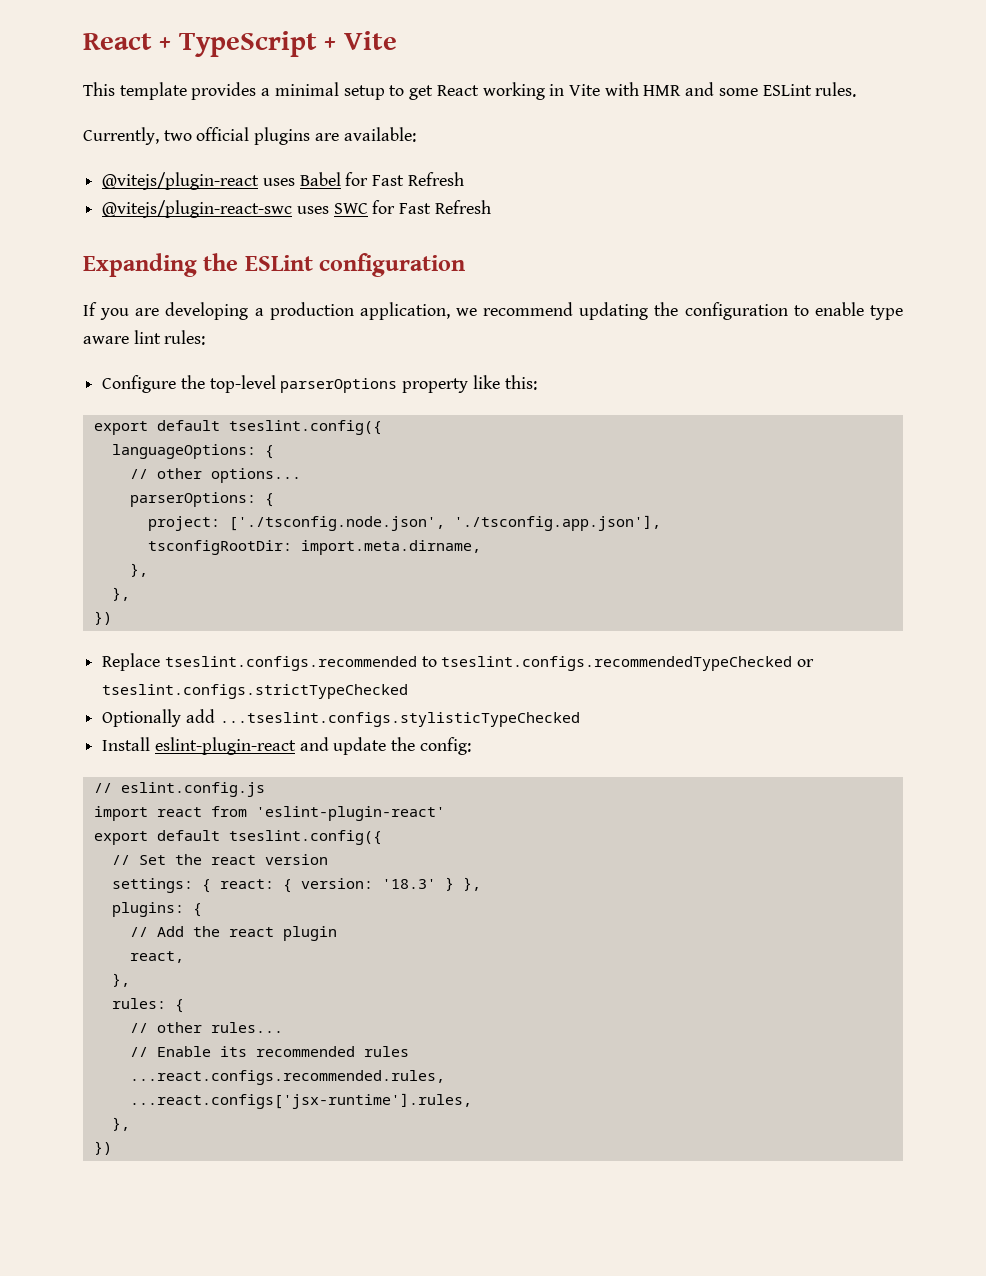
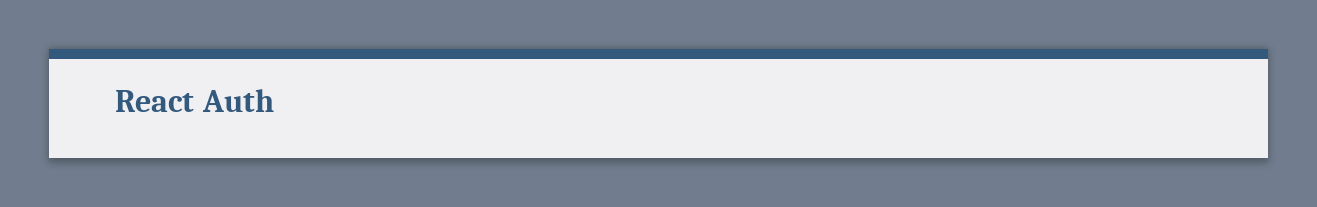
- React + TypeScript + Vite
- This template provides a minimal setup to get React working in Vite with HMR and some ESLint rules.
- Currently, two official plugins are available:
- @vitejs/plugin-react uses Babel for Fast Refresh
- @vitejs/plugin-react-swc uses SWC for Fast Refresh
- Expanding the ESLint configuration
- If you are developing a production application, we recommend updating the configuration to enable type aware lint rules:
- Configure the top-level parserOptions property like this:
- export default tseslint.config({
- languageOptions: {
- // other options...
- parserOptions: {
- project: ['./tsconfig.node.json', './tsconfig.app.json'],
- tsconfigRootDir: import.meta.dirname,
- },
- },
- })
- Replace tseslint.configs.recommended to tseslint.configs.recommendedTypeChecked or tseslint.configs.strictTypeChecked
- Optionally add ...tseslint.configs.stylisticTypeChecked
- Install eslint-plugin-react and update the config:
- // eslint.config.js
- import react from 'eslint-plugin-react'
- export default tseslint.config({
- // Set the react version
- settings: { react: { version: '18.3' } },
- plugins: {
- // Add the react plugin
- react,
- },
- rules: {
- // other rules...
- // Enable its recommended rules
- ...react.configs.recommended.rules,
- ...react.configs['jsx-runtime'].rules,
- },
- })
+ React Auth

